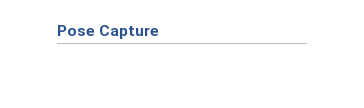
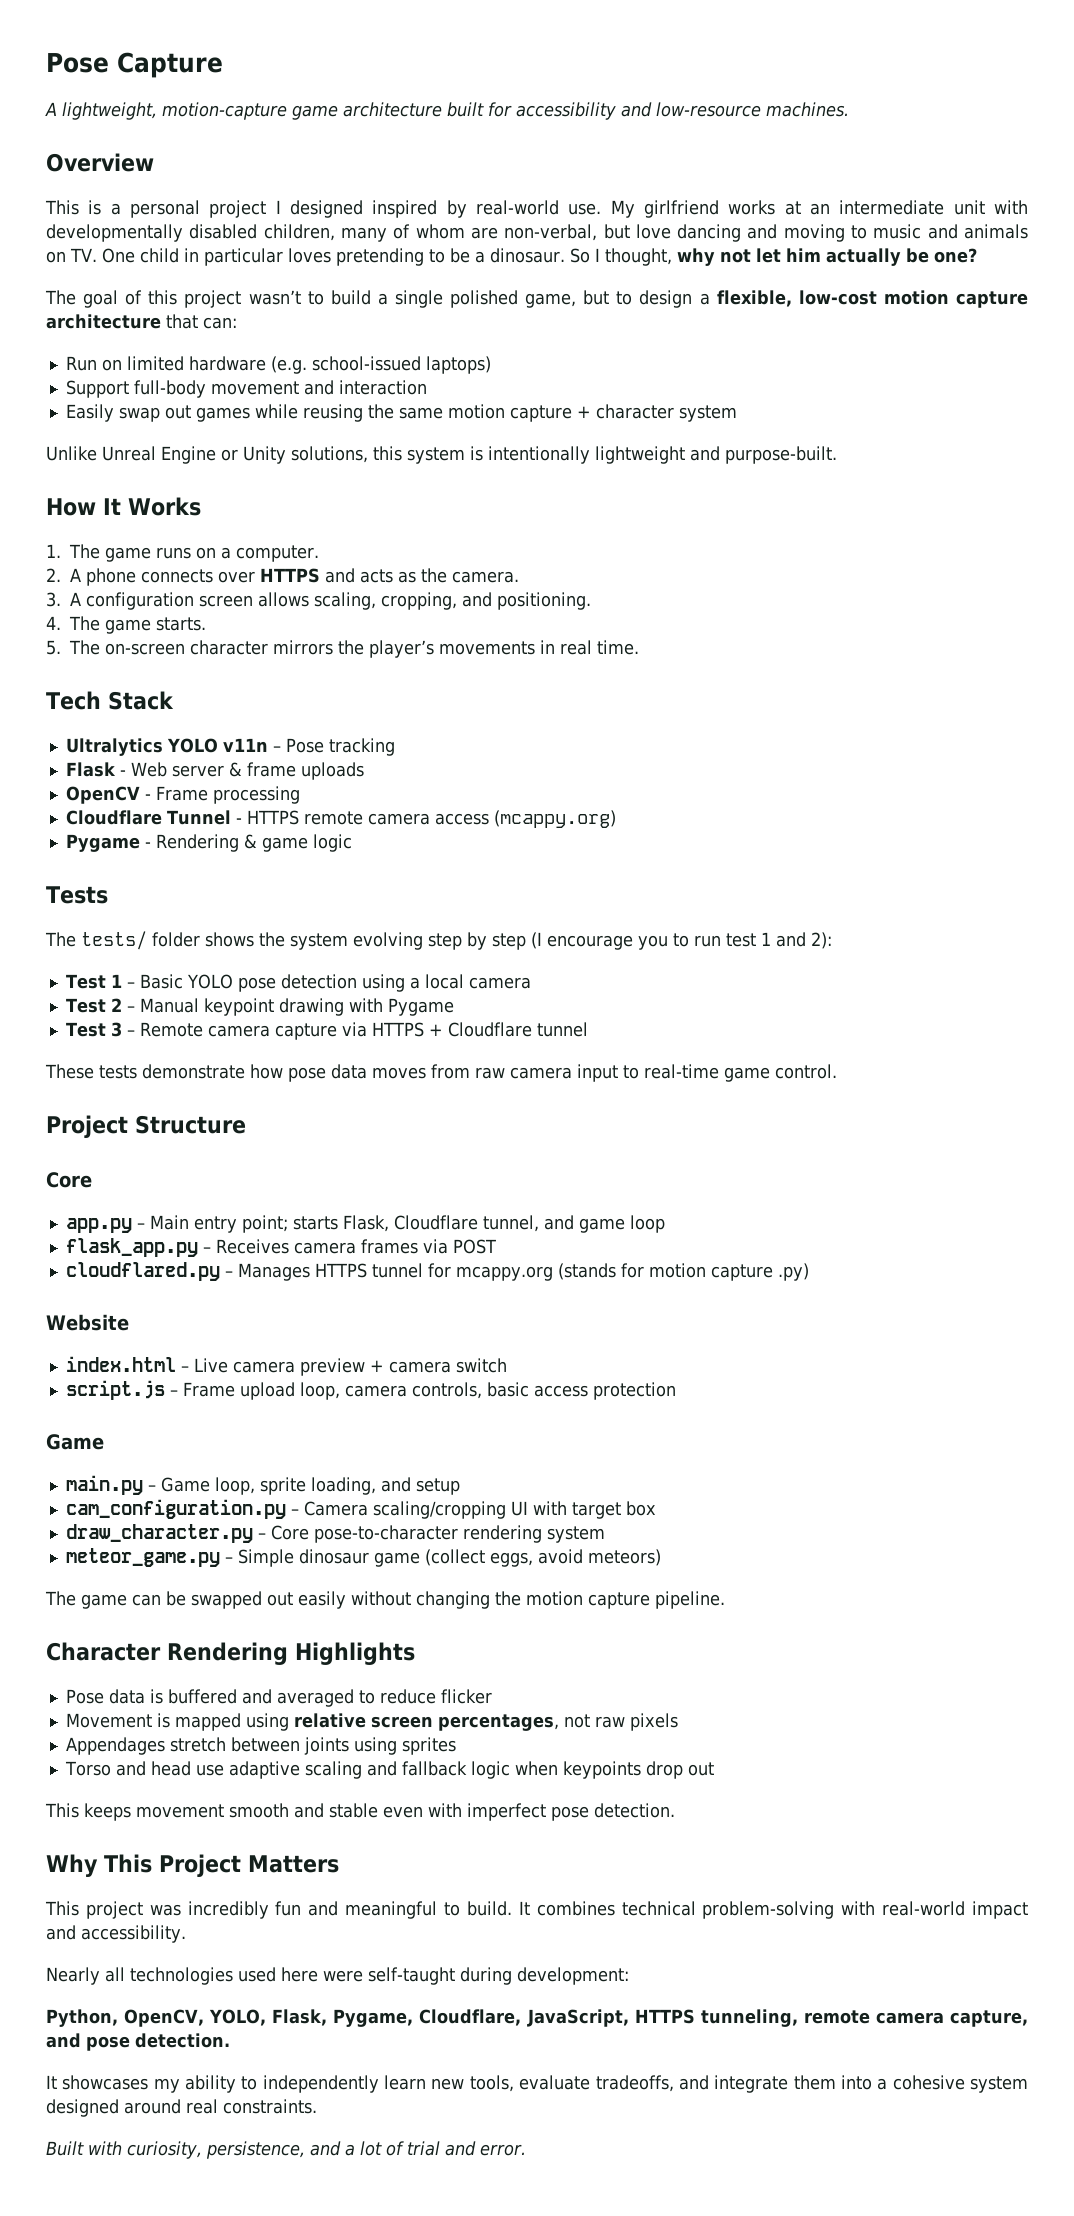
+ A lightweight, motion-capture game architecture built for accessibility and low-resource machines.
+ Overview
+ This is a personal project I designed inspired by real-world use. My girlfriend works at an intermediate unit with developmentally disabled children, many of whom are non-verbal, but love dancing and moving to music and animals on TV. One child in particular loves pretending to be a dinosaur. So I thought, why not let him actually be one?
+ The goal of this project wasn’t to build a single polished game, but to design a flexible, low-cost motion capture architecture that can:
+ Run on limited hardware (e.g. school-issued laptops)
+ Support full-body movement and interaction
+ Easily swap out games while reusing the same motion capture + character system
+ Unlike Unreal Engine or Unity solutions, this system is intentionally lightweight and purpose-built.
+ How It Works
+ 1. The game runs on a computer.
+ 2. A phone connects over HTTPS and acts as the camera.
+ 3. A configuration screen allows scaling, cropping, and positioning.
+ 4. The game starts.
+ 5. The on-screen character mirrors the player’s movements in real time.
+ Tech Stack
+ Ultralytics YOLO v11n – Pose tracking
+ Flask - Web server & frame uploads
+ OpenCV - Frame processing
+ Cloudflare Tunnel - HTTPS remote camera access (mcappy.org)
+ Pygame - Rendering & game logic
+ Tests
+ The tests/ folder shows the system evolving step by step (I encourage you to run test 1 and 2):
+ Test 1 – Basic YOLO pose detection using a local camera
+ Test 2 – Manual keypoint drawing with Pygame
+ Test 3 – Remote camera capture via HTTPS + Cloudflare tunnel
+ These tests demonstrate how pose data moves from raw camera input to real-time game control.
+ Project Structure
+ Core
+ app.py – Main entry point; starts Flask, Cloudflare tunnel, and game loop
+ flask_app.py – Receives camera frames via POST
+ cloudflared.py – Manages HTTPS tunnel for mcappy.org (stands for motion capture .py)
+ Website
+ index.html – Live camera preview + camera switch
+ script.js – Frame upload loop, camera controls, basic access protection
+ Game
+ main.py – Game loop, sprite loading, and setup
+ cam_configuration.py – Camera scaling/cropping UI with target box
+ draw_character.py – Core pose-to-character rendering system
+ meteor_game.py – Simple dinosaur game (collect eggs, avoid meteors)
+ The game can be swapped out easily without changing the motion capture pipeline.
+ Character Rendering Highlights
+ Pose data is buffered and averaged to reduce flicker
+ Movement is mapped using relative screen percentages, not raw pixels
+ Appendages stretch between joints using sprites
+ Torso and head use adaptive scaling and fallback logic when keypoints drop out
+ This keeps movement smooth and stable even with imperfect pose detection.
+ Why This Project Matters
+ This project was incredibly fun and meaningful to build. It combines technical problem-solving with real-world impact and accessibility.
+ Nearly all technologies used here were self-taught during development:
+ Python, OpenCV, YOLO, Flask, Pygame, Cloudflare, JavaScript, HTTPS tunneling, remote camera capture, and pose detection.
+ It showcases my ability to independently learn new tools, evaluate tradeoffs, and integrate them into a cohesive system designed around real constraints.
+ Built with curiosity, persistence, and a lot of trial and error.

